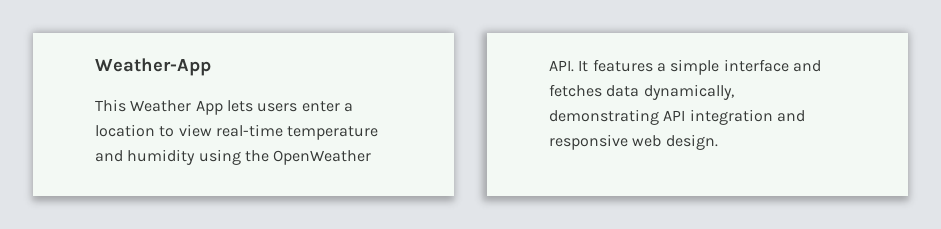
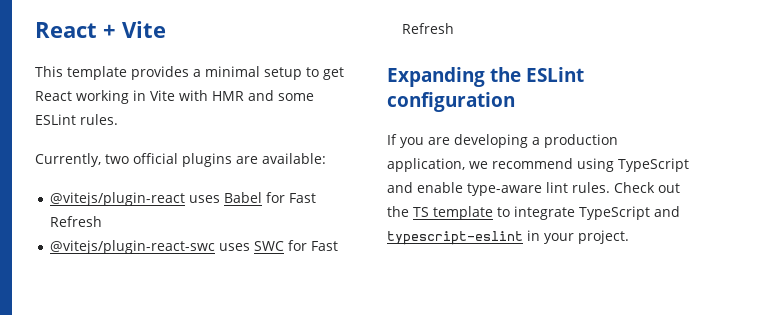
- Weather-App
- This Weather App lets users enter a location to view real-time temperature and humidity using the OpenWeather API. It features a simple interface and fetches data dynamically, demonstrating API integration and responsive web design.
+ React + Vite
+ This template provides a minimal setup to get React working in Vite with HMR and some ESLint rules.
+ Currently, two official plugins are available:
+ @vitejs/plugin-react uses Babel for Fast Refresh
+ @vitejs/plugin-react-swc uses SWC for Fast Refresh
+ Expanding the ESLint configuration
+ If you are developing a production application, we recommend using TypeScript and enable type-aware lint rules. Check out the TS template to integrate TypeScript and typescript-eslint in your project.

